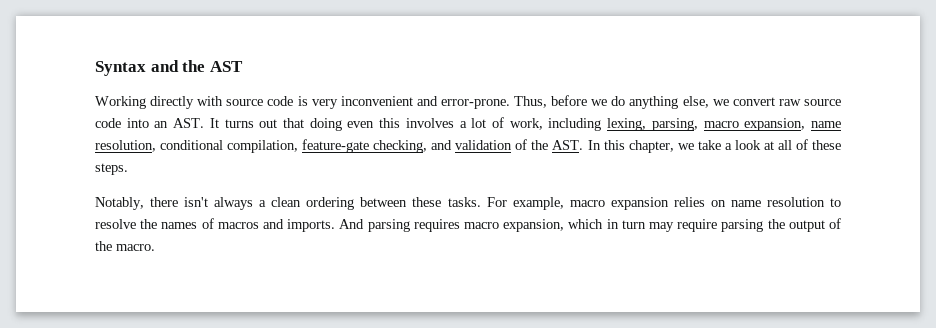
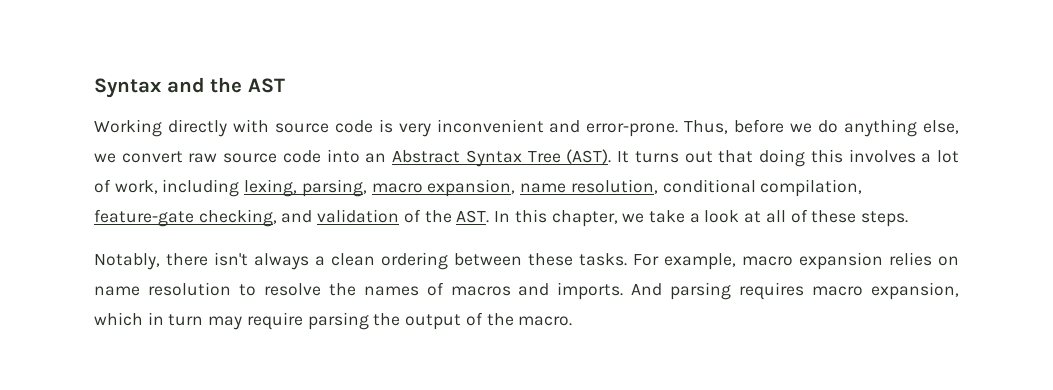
- Thus, before we do anything else, we convert raw source code into an AST. It turns out that doing even this involves a lot of work, including lexing, parsing, macro expansion, name resolution, conditional compilation, feature-gate checking, and validation of the AST. In this chapter, we take a look at all of these steps.
+ Thus, before we do anything else, we convert raw source code into an Abstract Syntax Tree (AST). It turns out that doing this involves a lot of work, including lexing, parsing, macro expansion, name resolution, conditional compilation, feature-gate checking, and validation of the AST. In this chapter, we take a look at all of these steps.

